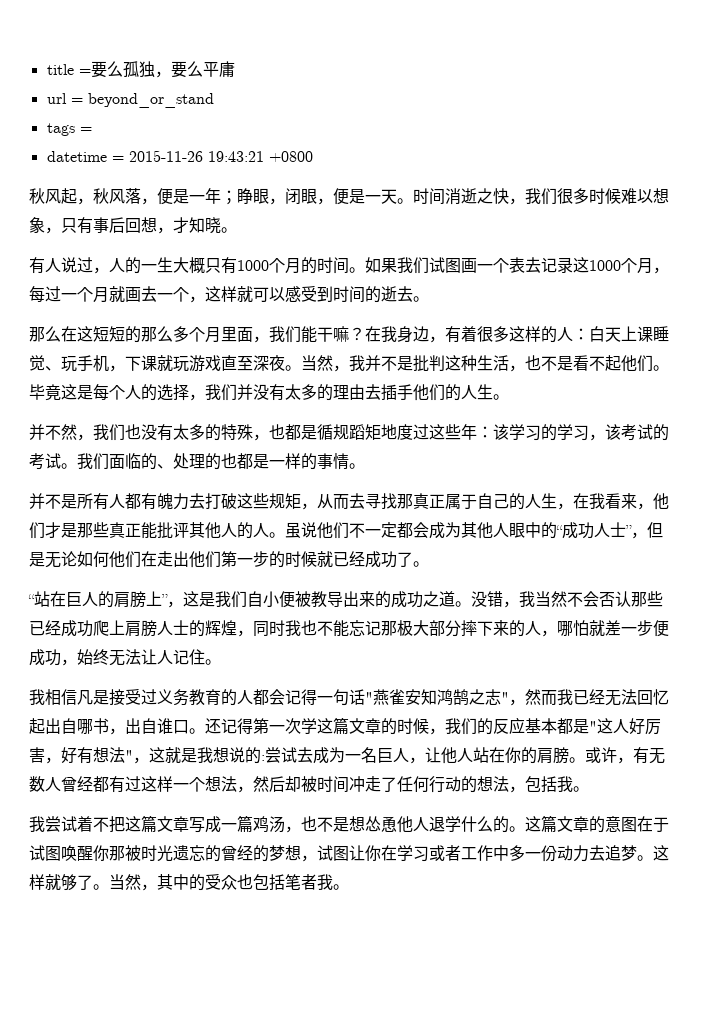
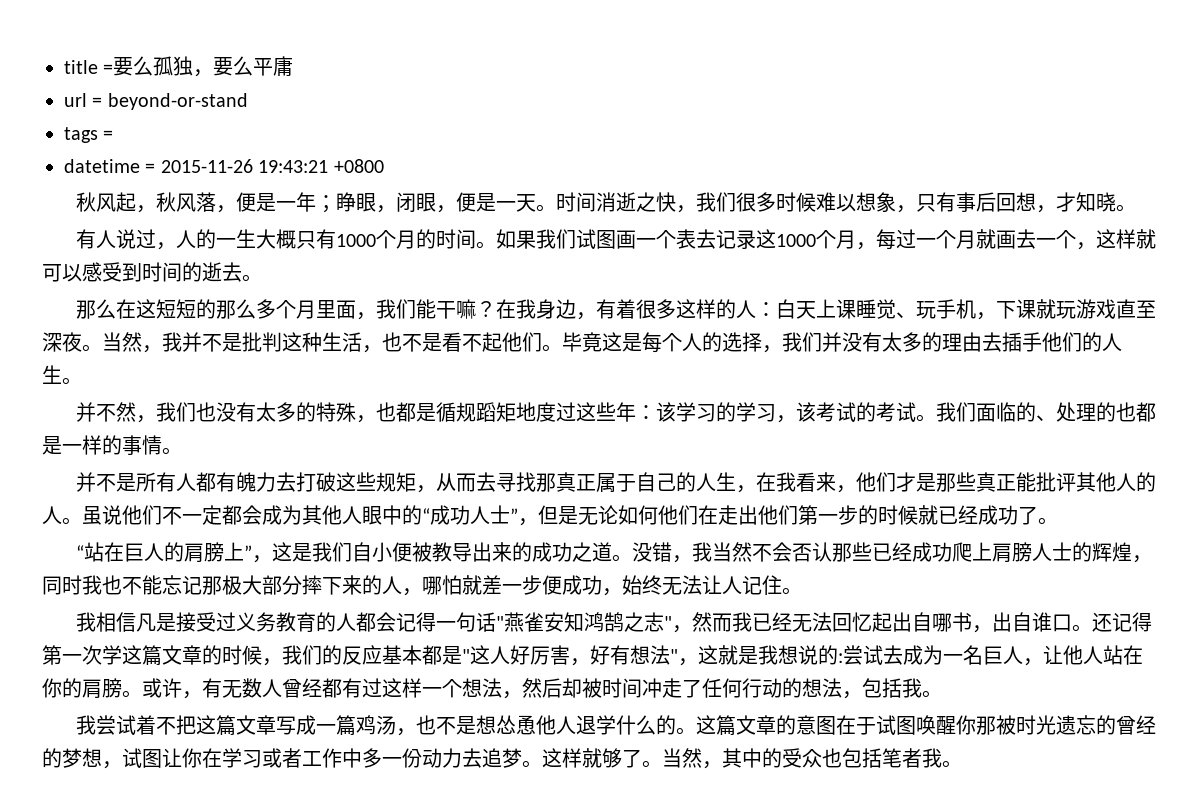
- url = beyond_or_stand
+ url = beyond-or-stand

